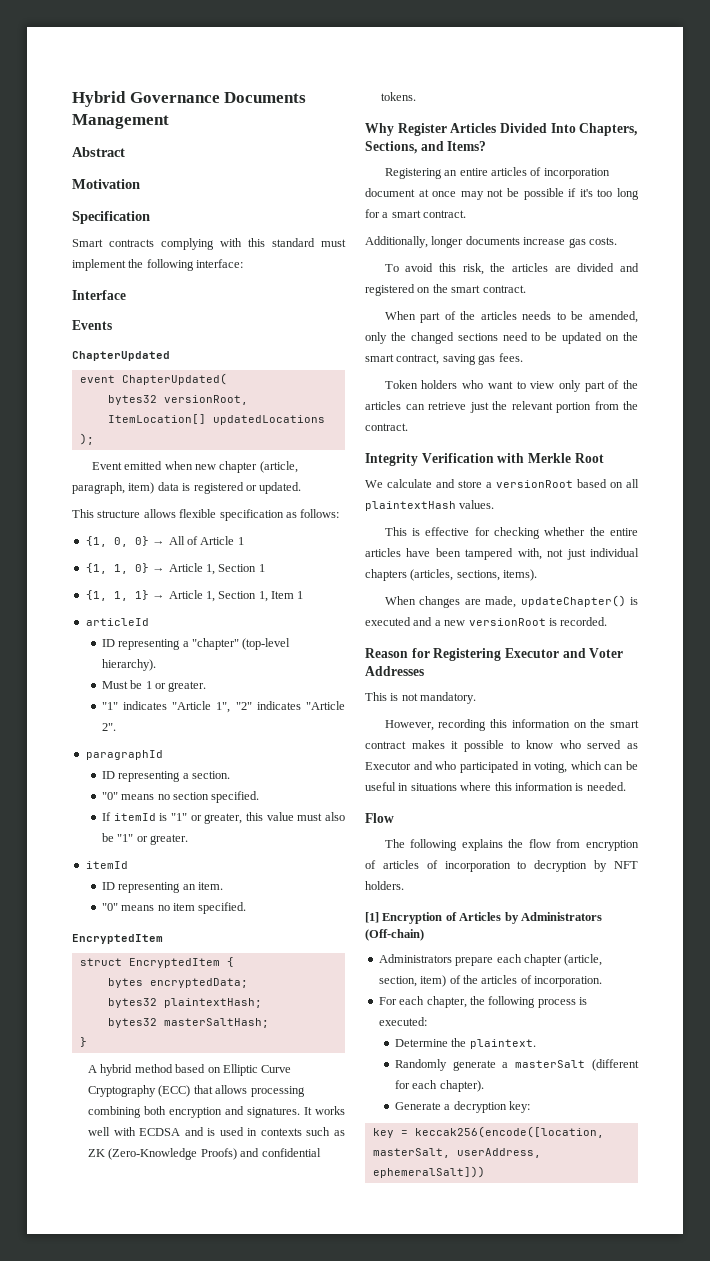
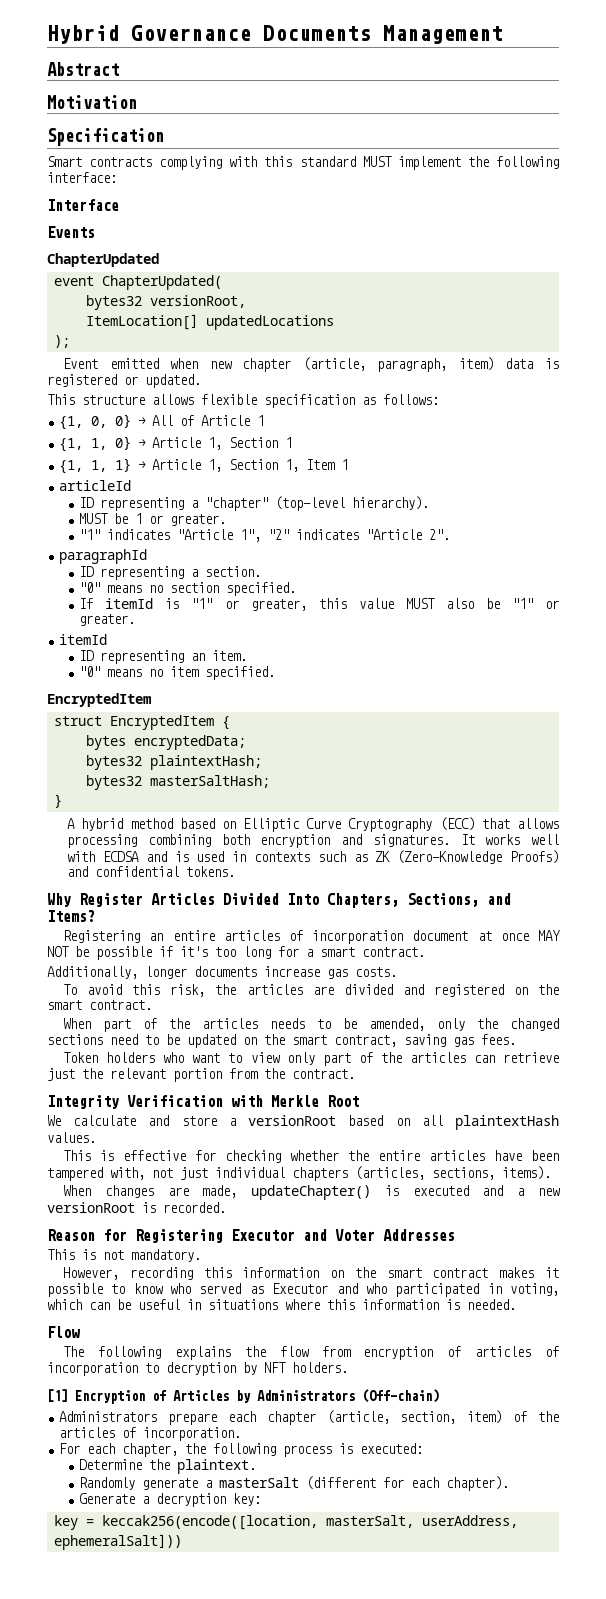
- Smart contracts complying with this standard must implement the following interface:
+ Smart contracts complying with this standard MUST implement the following interface:
- Must be 1 or greater.
+ MUST be 1 or greater.
- If itemId is "1" or greater, this value must also be "1" or greater.
+ If itemId is "1" or greater, this value MUST also be "1" or greater.
- Registering an entire articles of incorporation document at once may not be possible if it's too long for a smart contract.
+ Registering an entire articles of incorporation document at once MAY NOT be possible if it's too long for a smart contract.

